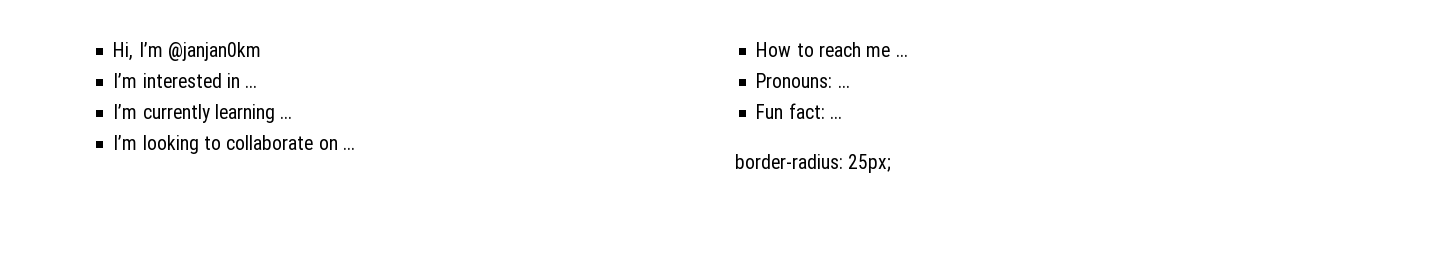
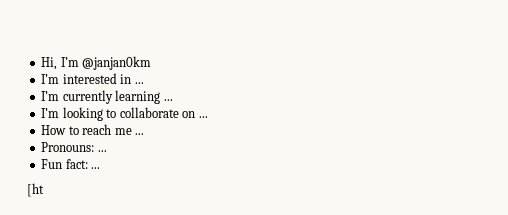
- border-radius: 25px;
+ [ht

